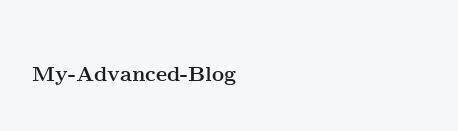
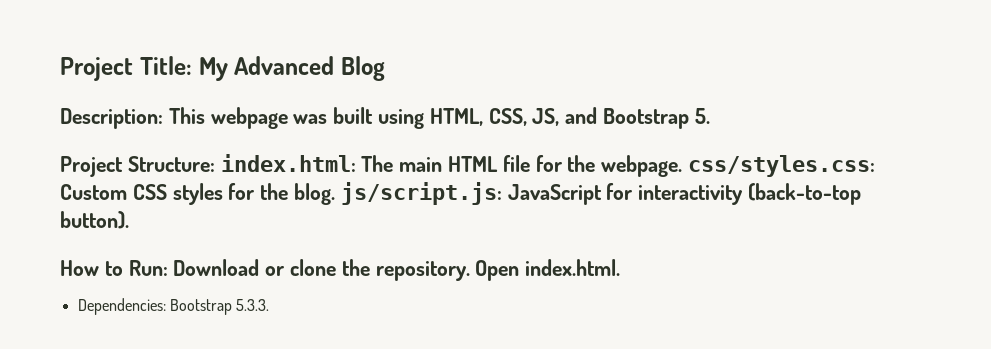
- My-Advanced-Blog
+ Project Title: My Advanced Blog
+ Description: This webpage was built using HTML, CSS, JS, and Bootstrap 5.
+ Project Structure: index.html: The main HTML file for the webpage. css/styles.css: Custom CSS styles for the blog. js/script.js: JavaScript for interactivity (back-to-top button).
+ How to Run: Download or clone the repository. Open index.html.
+ Dependencies: Bootstrap 5.3.3.

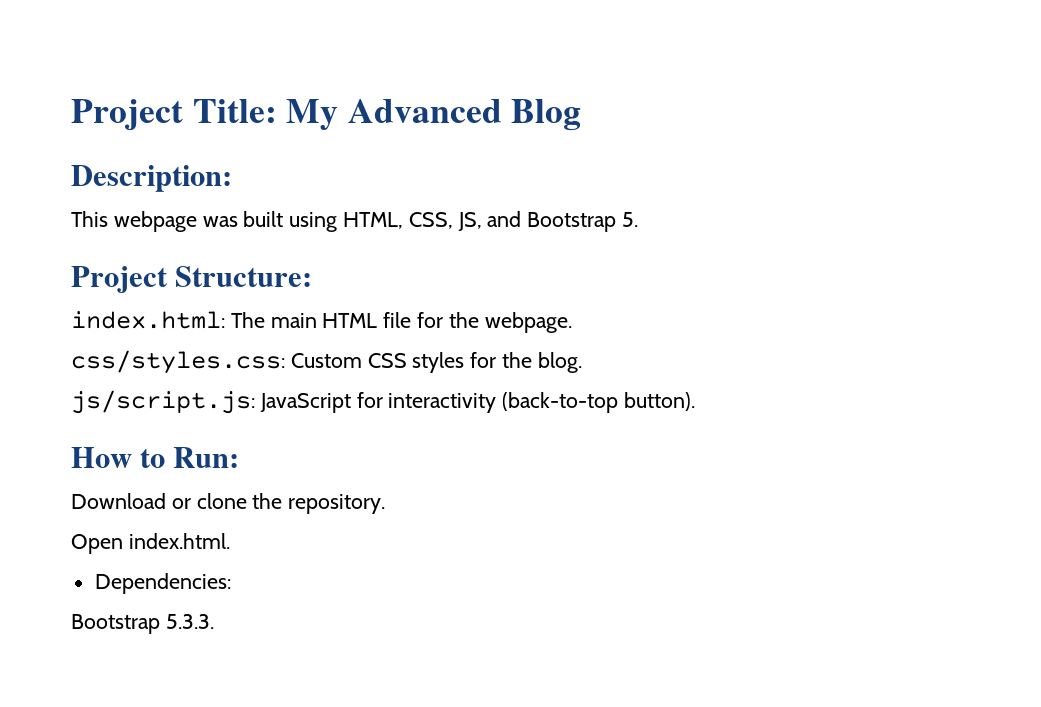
- Description: This webpage was built using HTML, CSS, JS, and Bootstrap 5.
+ Description:
+ This webpage was built using HTML, CSS, JS, and Bootstrap 5.
- Project Structure: index.html: The main HTML file for the webpage. css/styles.css: Custom CSS styles for the blog. js/script.js: JavaScript for interactivity (back-to-top button).
+ Project Structure:
+ index.html: The main HTML file for the webpage.
+ css/styles.css: Custom CSS styles for the blog.
+ js/script.js: JavaScript for interactivity (back-to-top button).
- How to Run: Download or clone the repository. Open index.html.
+ How to Run:
+ Download or clone the repository.
+ Open index.html.
- Dependencies: Bootstrap 5.3.3.
+ Dependencies:
+ Bootstrap 5.3.3.

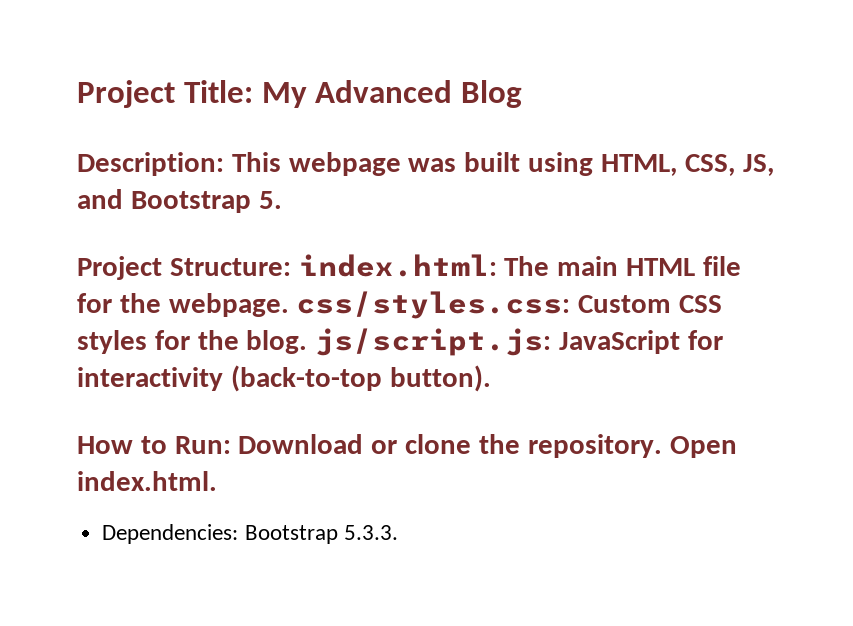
- Description:
- This webpage was built using HTML, CSS, JS, and Bootstrap 5.
+ Description: This webpage was built using HTML, CSS, JS, and Bootstrap 5.
- Project Structure:
- index.html: The main HTML file for the webpage.
- css/styles.css: Custom CSS styles for the blog.
- js/script.js: JavaScript for interactivity (back-to-top button).
+ Project Structure: index.html: The main HTML file for the webpage. css/styles.css: Custom CSS styles for the blog. js/script.js: JavaScript for interactivity (back-to-top button).
- How to Run:
- Download or clone the repository.
- Open index.html.
+ How to Run: Download or clone the repository. Open index.html.
- Dependencies:
- Bootstrap 5.3.3.
+ Dependencies: Bootstrap 5.3.3.

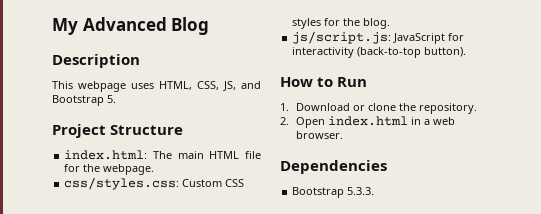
- Project Title: My Advanced Blog
+ My Advanced Blog
- Description: This webpage was built using HTML, CSS, JS, and Bootstrap 5.
+ Description
+ This webpage uses HTML, CSS, JS, and Bootstrap 5.
- Project Structure: index.html: The main HTML file for the webpage. css/styles.css: Custom CSS styles for the blog. js/script.js: JavaScript for interactivity (back-to-top button).
+ Project Structure
+ index.html: The main HTML file for the webpage.
+ css/styles.css: Custom CSS styles for the blog.
+ js/script.js: JavaScript for interactivity (back-to-top button).
- How to Run: Download or clone the repository. Open index.html.
- Dependencies: Bootstrap 5.3.3.
+ How to Run
+ 1. Download or clone the repository.
+ 2. Open index.html in a web browser.
+ Dependencies
+ Bootstrap 5.3.3.

